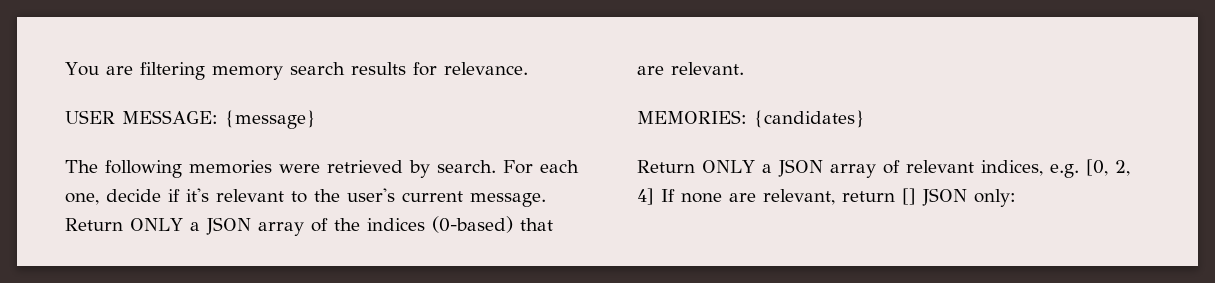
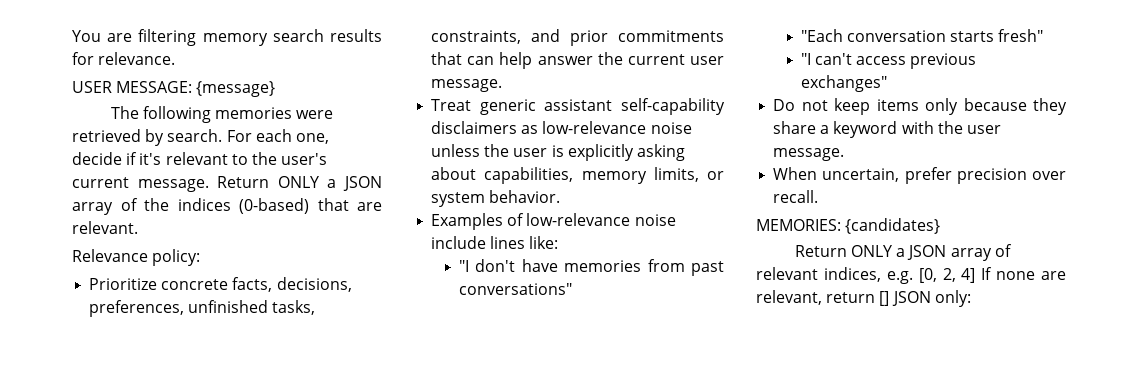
+ Relevance policy:
+ Prioritize concrete facts, decisions, preferences, unfinished tasks, constraints, and prior commitments that can help answer the current user message.
+ Treat generic assistant self-capability disclaimers as low-relevance noise unless the user is explicitly asking about capabilities, memory limits, or system behavior.
+ Examples of low-relevance noise include lines like:
+ "I don't have memories from past conversations"
+ "Each conversation starts fresh"
+ "I can't access previous exchanges"
+ Do not keep items only because they share a keyword with the user message.
+ When uncertain, prefer precision over recall.

